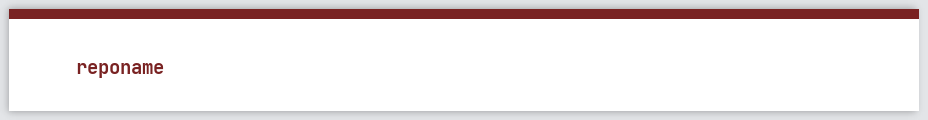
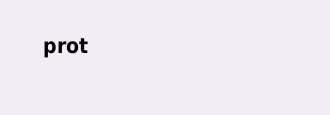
- reponame
+ prot

